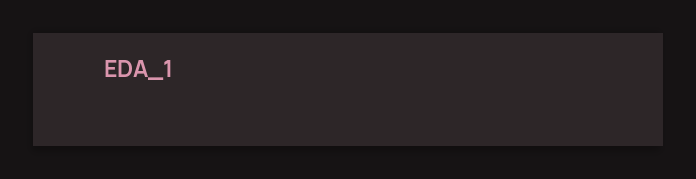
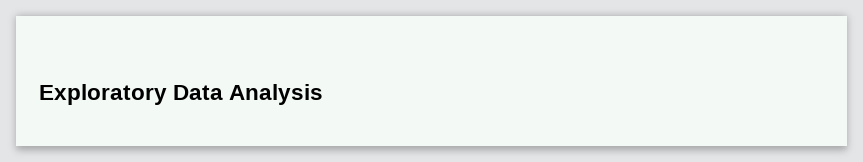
- EDA_1
+ Exploratory Data Analysis

